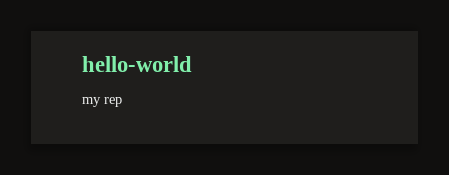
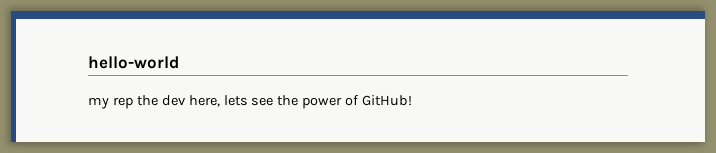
- my rep
+ my rep the dev here, lets see the power of GitHub!

